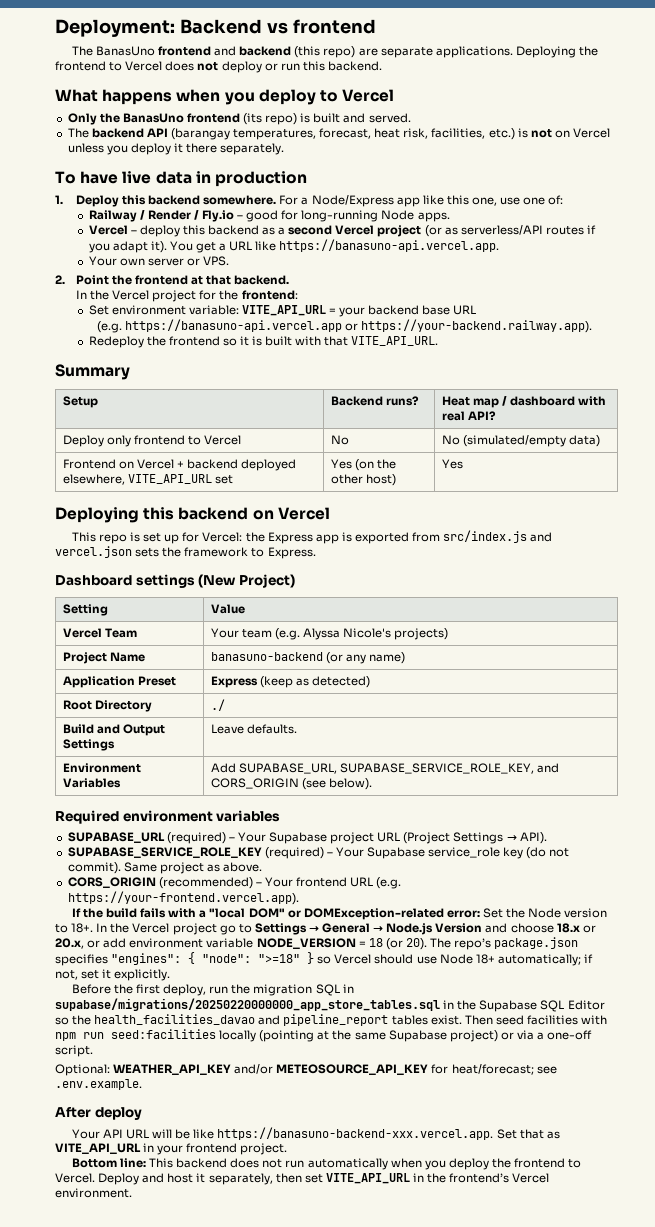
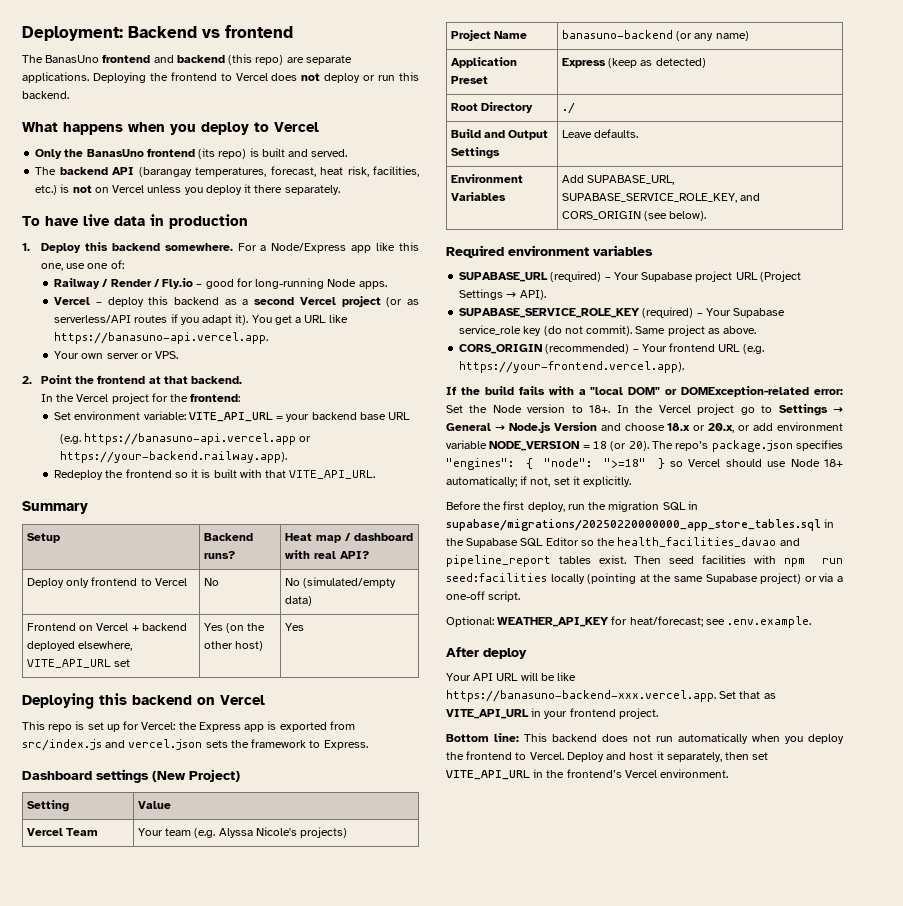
- Optional: WEATHER_API_KEY and/or METEOSOURCE_API_KEY for heat/forecast; see .env.example.
+ Optional: WEATHER_API_KEY for heat/forecast; see .env.example.

